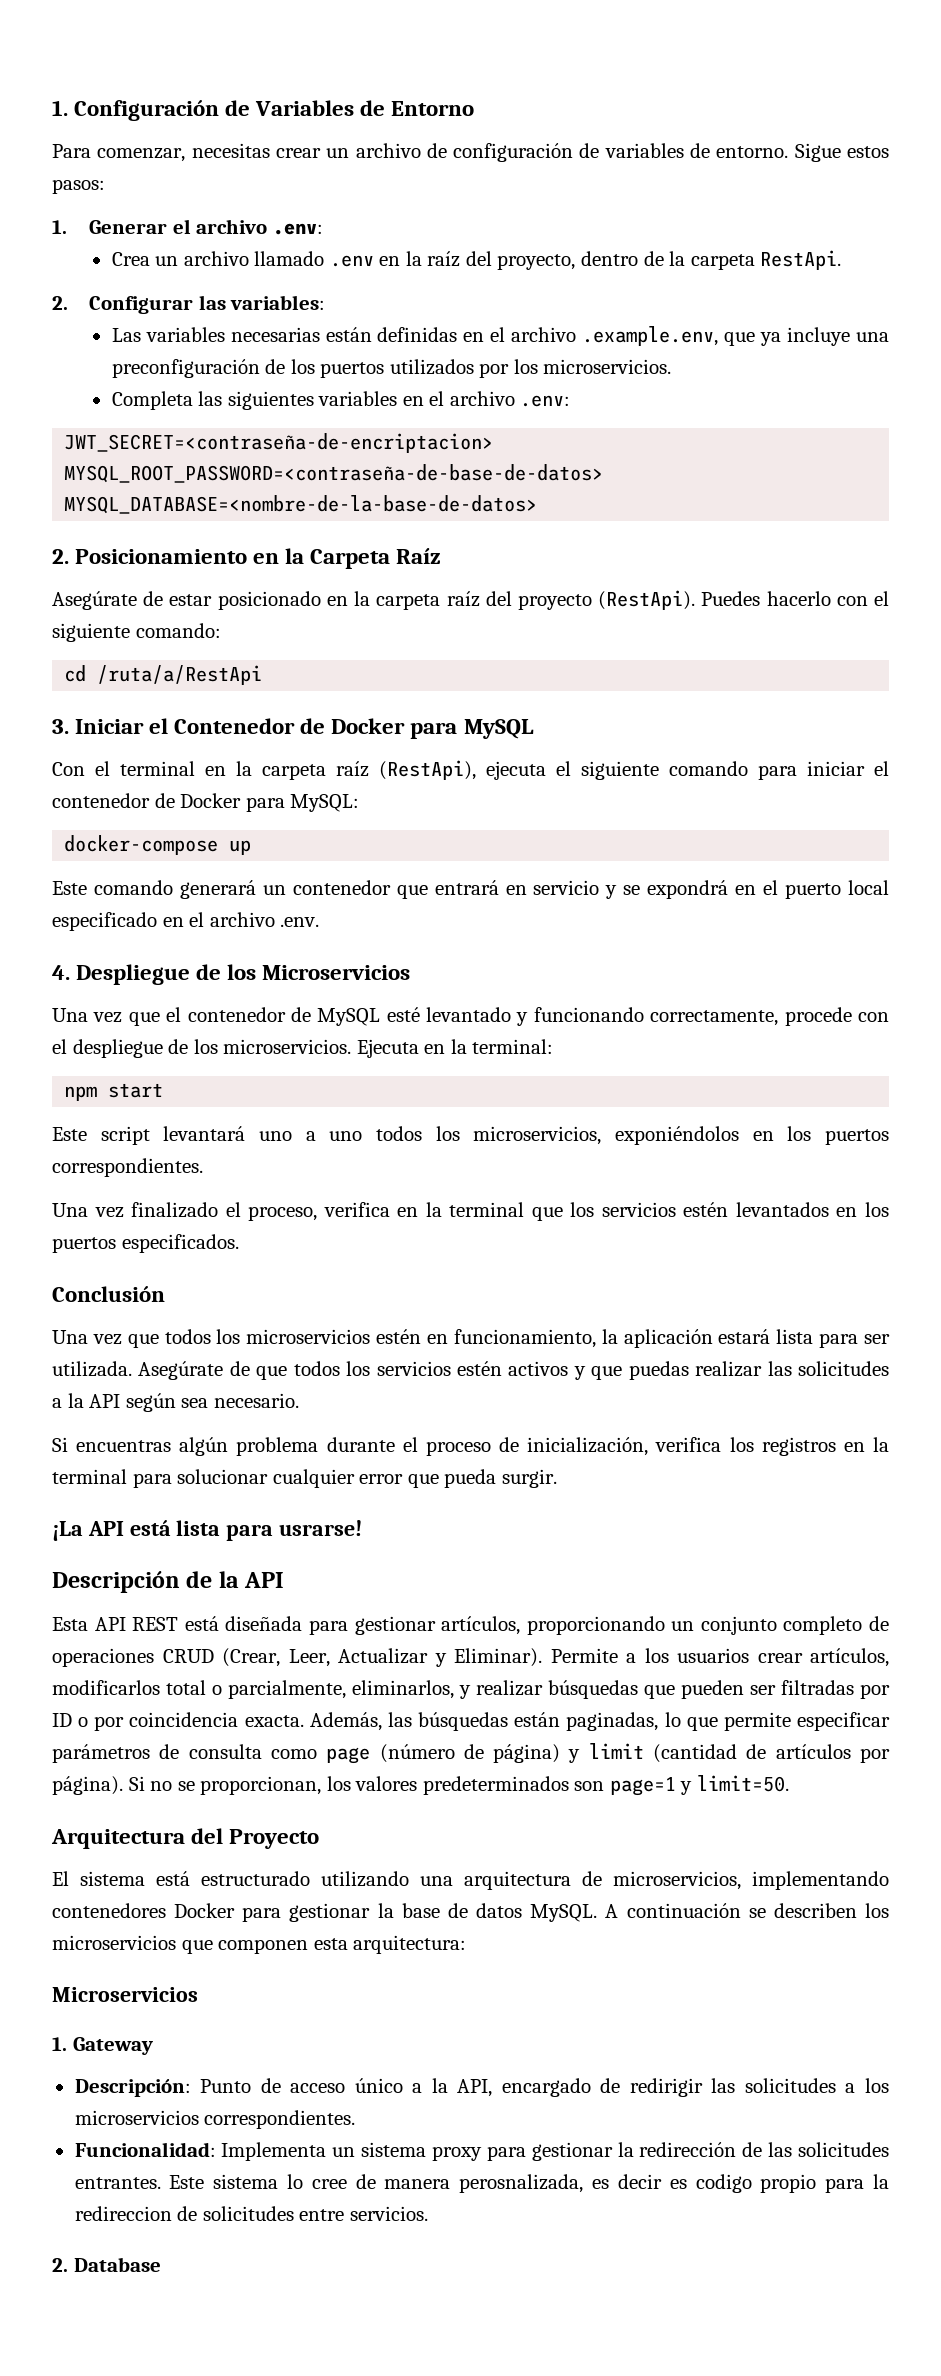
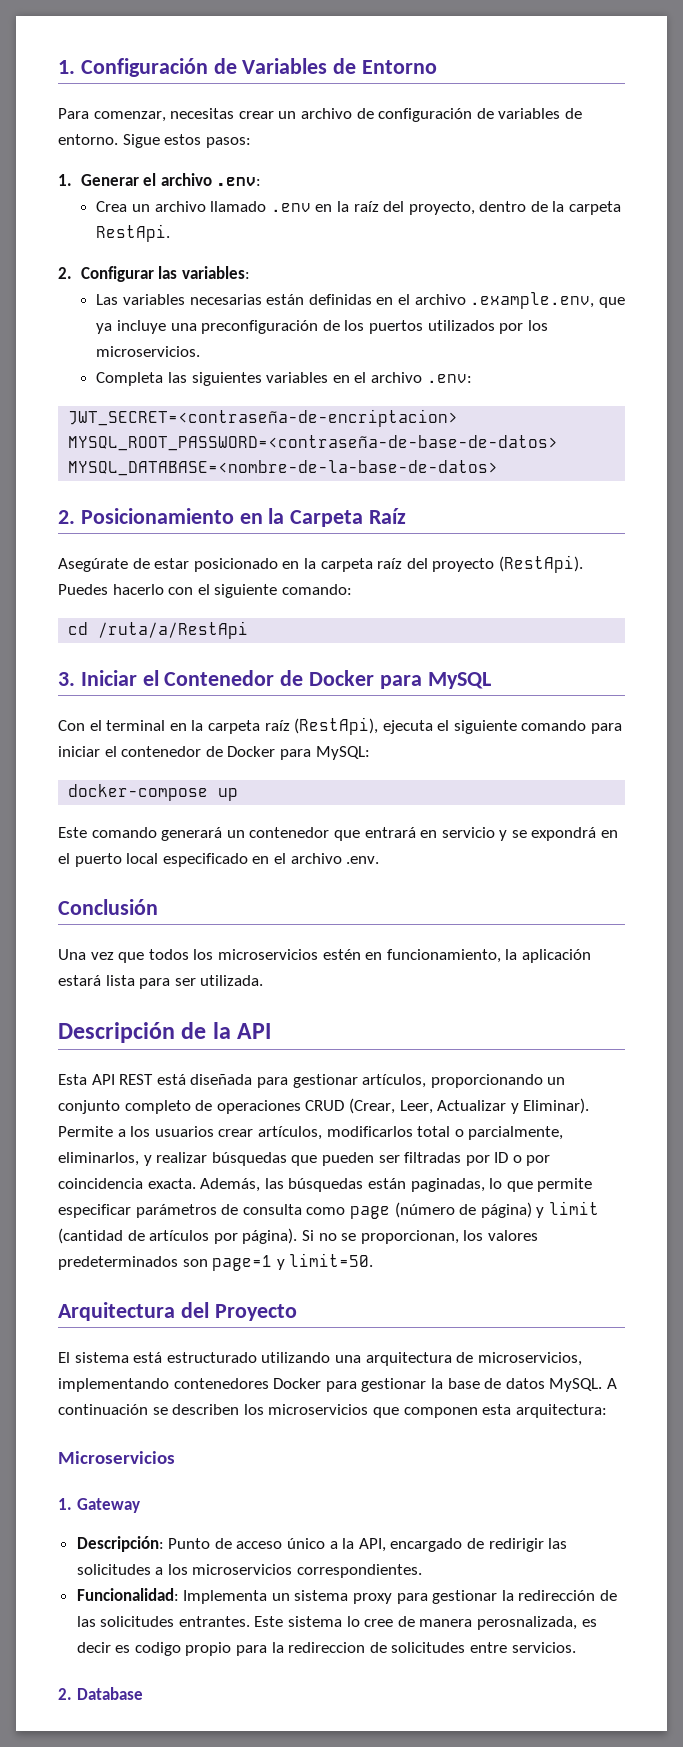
- 4. Despliegue de los Microservicios
- Una vez que el contenedor de MySQL esté levantado y funcionando correctamente, procede con el despliegue de los microservicios. Ejecuta en la terminal:
- npm start
- Este script levantará uno a uno todos los microservicios, exponiéndolos en los puertos correspondientes.
- Una vez finalizado el proceso, verifica en la terminal que los servicios estén levantados en los puertos especificados.
- Asegúrate de que todos los servicios estén activos y que puedas realizar las solicitudes a la API según sea necesario.
- Si encuentras algún problema durante el proceso de inicialización, verifica los registros en la terminal para solucionar cualquier error que pueda surgir.
- ¡La API está lista para usrarse!

